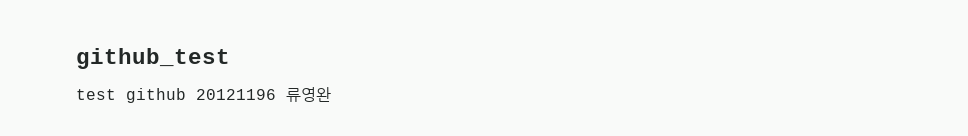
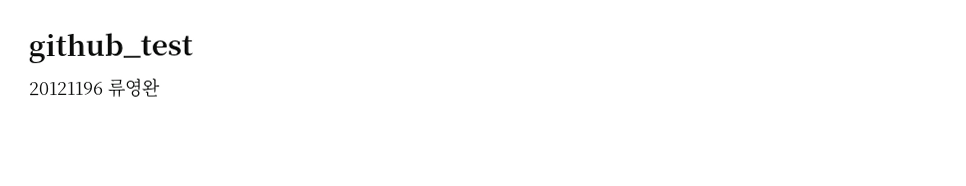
- test github 20121196 류영완
+ 20121196 류영완

